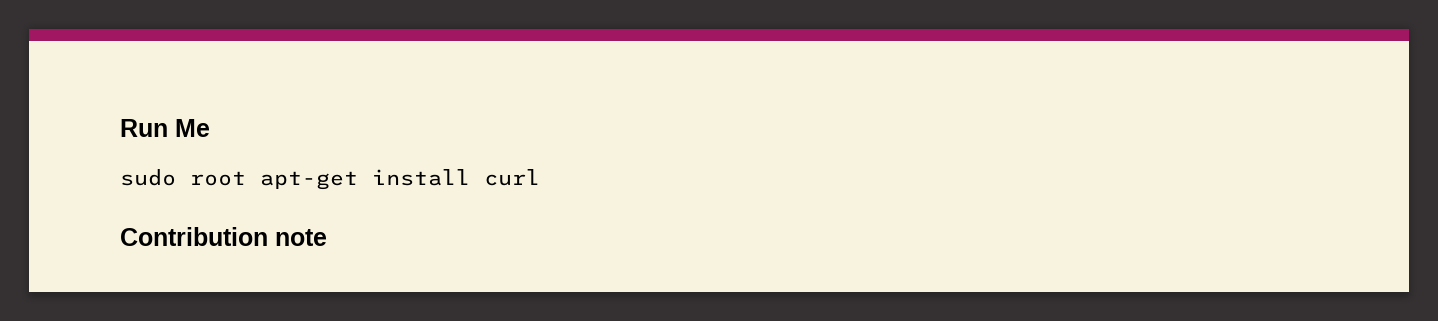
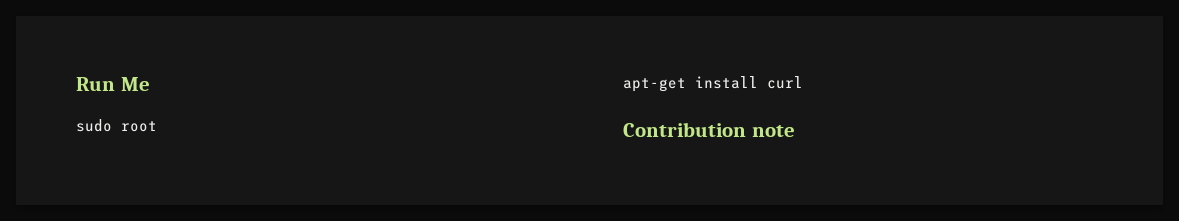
- sudo root apt-get install curl
+ sudo root
+ apt-get install curl

